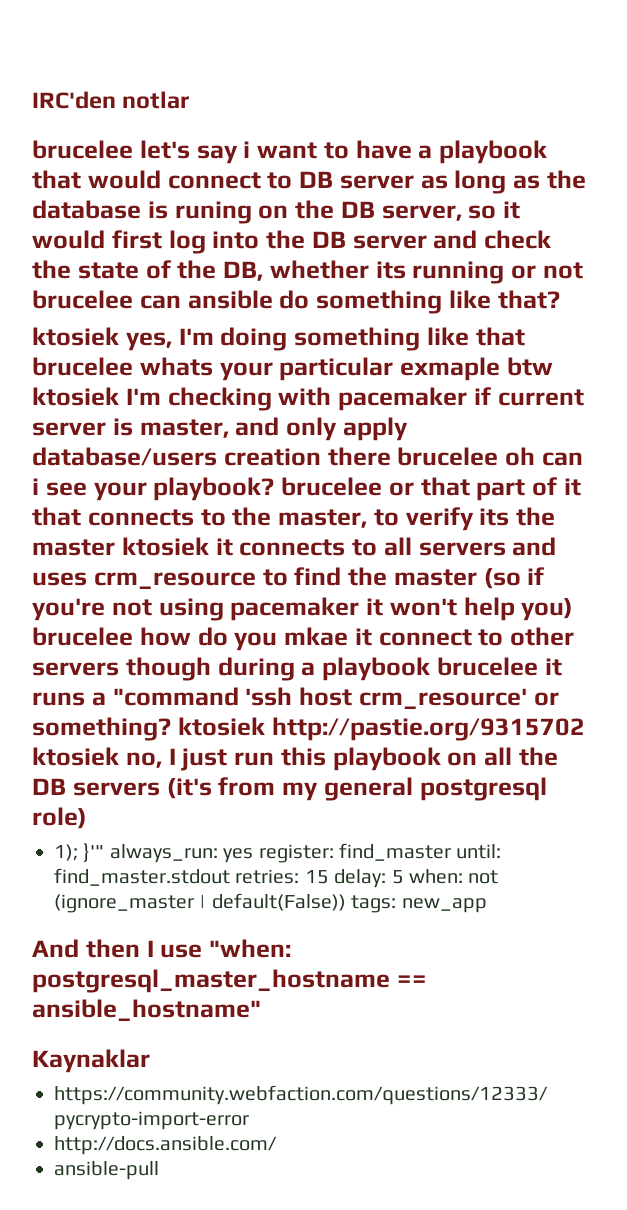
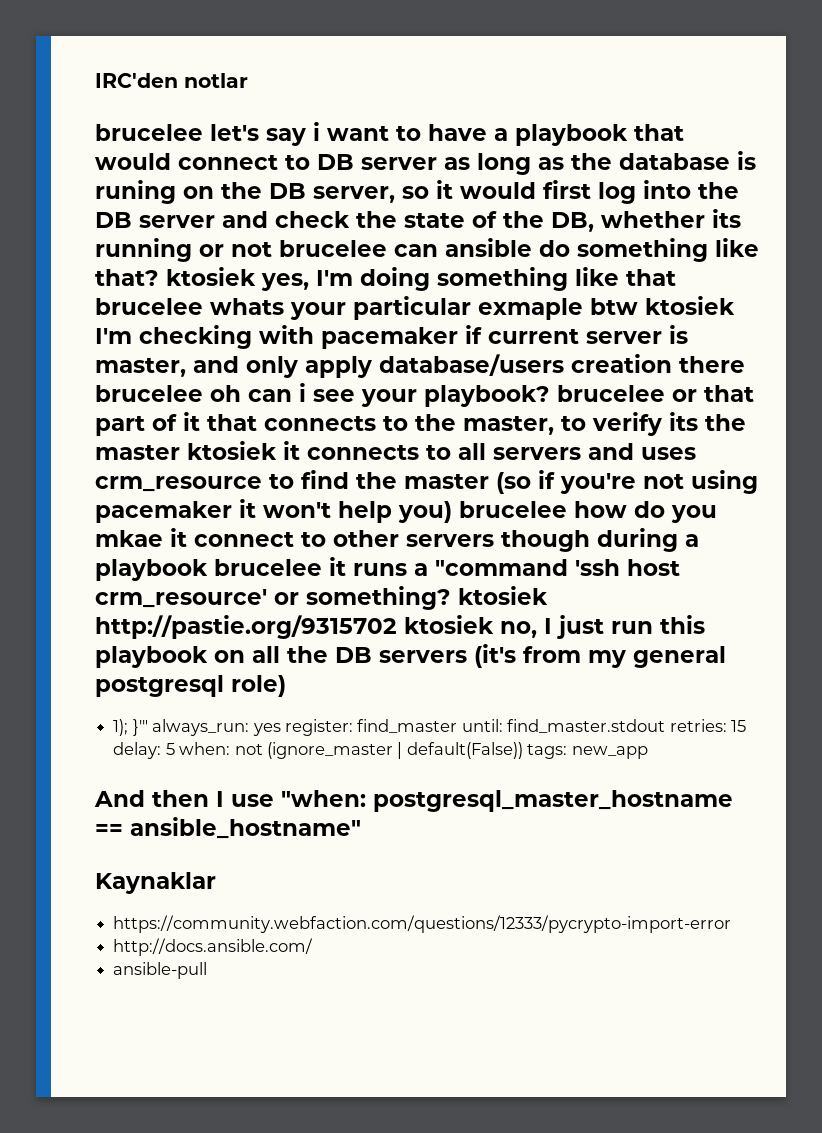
- brucelee let's say i want to have a playbook that would connect to DB server as long as the database is runing on the DB server, so it would first log into the DB server and check the state of the DB, whether its running or not brucelee can ansible do something like that?
- ktosiek yes, I'm doing something like that brucelee whats your particular exmaple btw ktosiek I'm checking with pacemaker if current server is master, and only apply database/users creation there brucelee oh can i see your playbook? brucelee or that part of it that connects to the master, to verify its the master ktosiek it connects to all servers and uses crm_resource to find the master (so if you're not using pacemaker it won't help you) brucelee how do you mkae it connect to other servers though during a playbook brucelee it runs a "command 'ssh host crm_resource' or something? ktosiek http://pastie.org/9315702 ktosiek no, I just run this playbook on all the DB servers (it's from my general postgresql role)
+ brucelee let's say i want to have a playbook that would connect to DB server as long as the database is runing on the DB server, so it would first log into the DB server and check the state of the DB, whether its running or not brucelee can ansible do something like that? ktosiek yes, I'm doing something like that brucelee whats your particular exmaple btw ktosiek I'm checking with pacemaker if current server is master, and only apply database/users creation there brucelee oh can i see your playbook? brucelee or that part of it that connects to the master, to verify its the master ktosiek it connects to all servers and uses crm_resource to find the master (so if you're not using pacemaker it won't help you) brucelee how do you mkae it connect to other servers though during a playbook brucelee it runs a "command 'ssh host crm_resource' or something? ktosiek http://pastie.org/9315702 ktosiek no, I just run this playbook on all the DB servers (it's from my general postgresql role)

